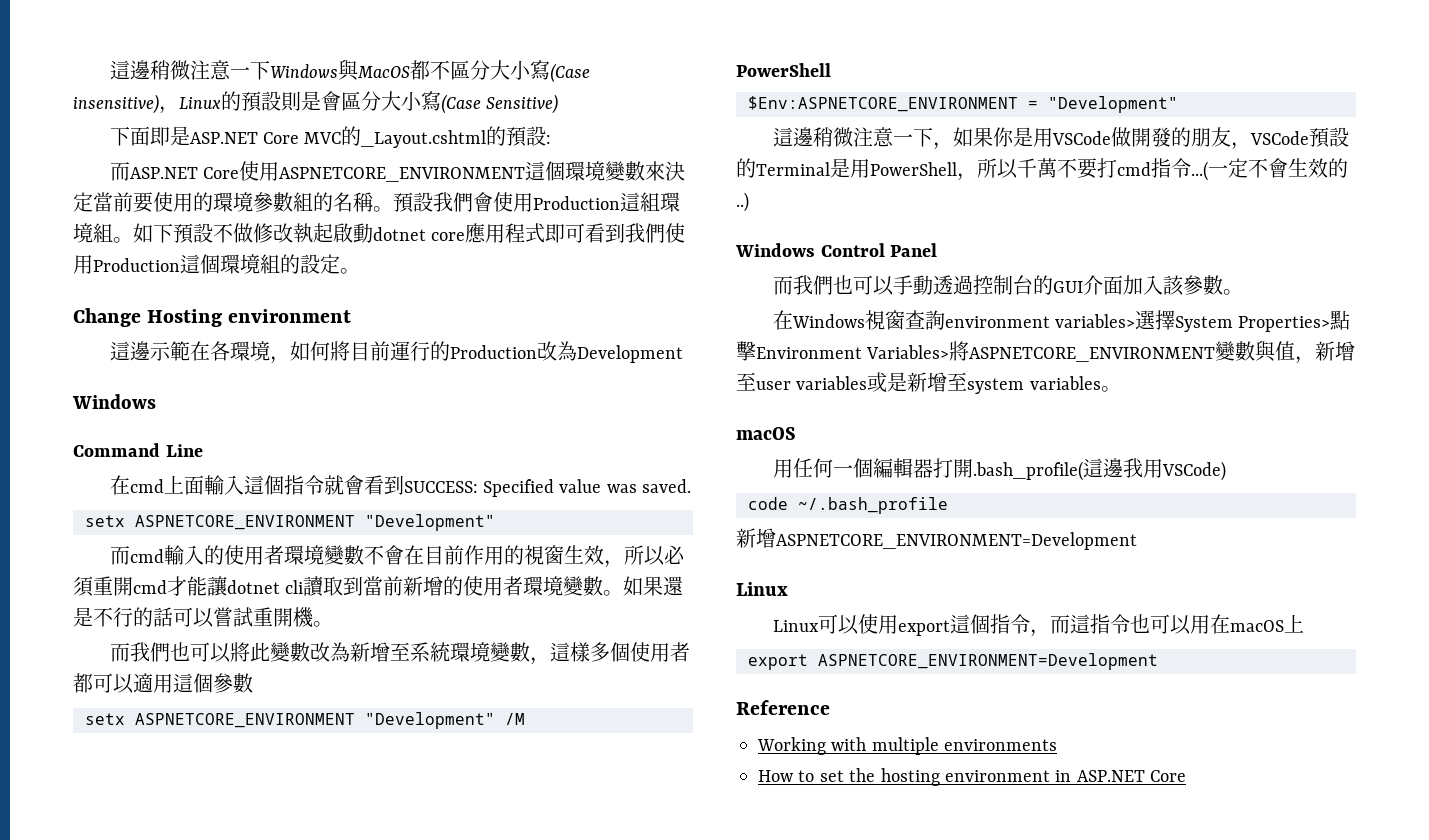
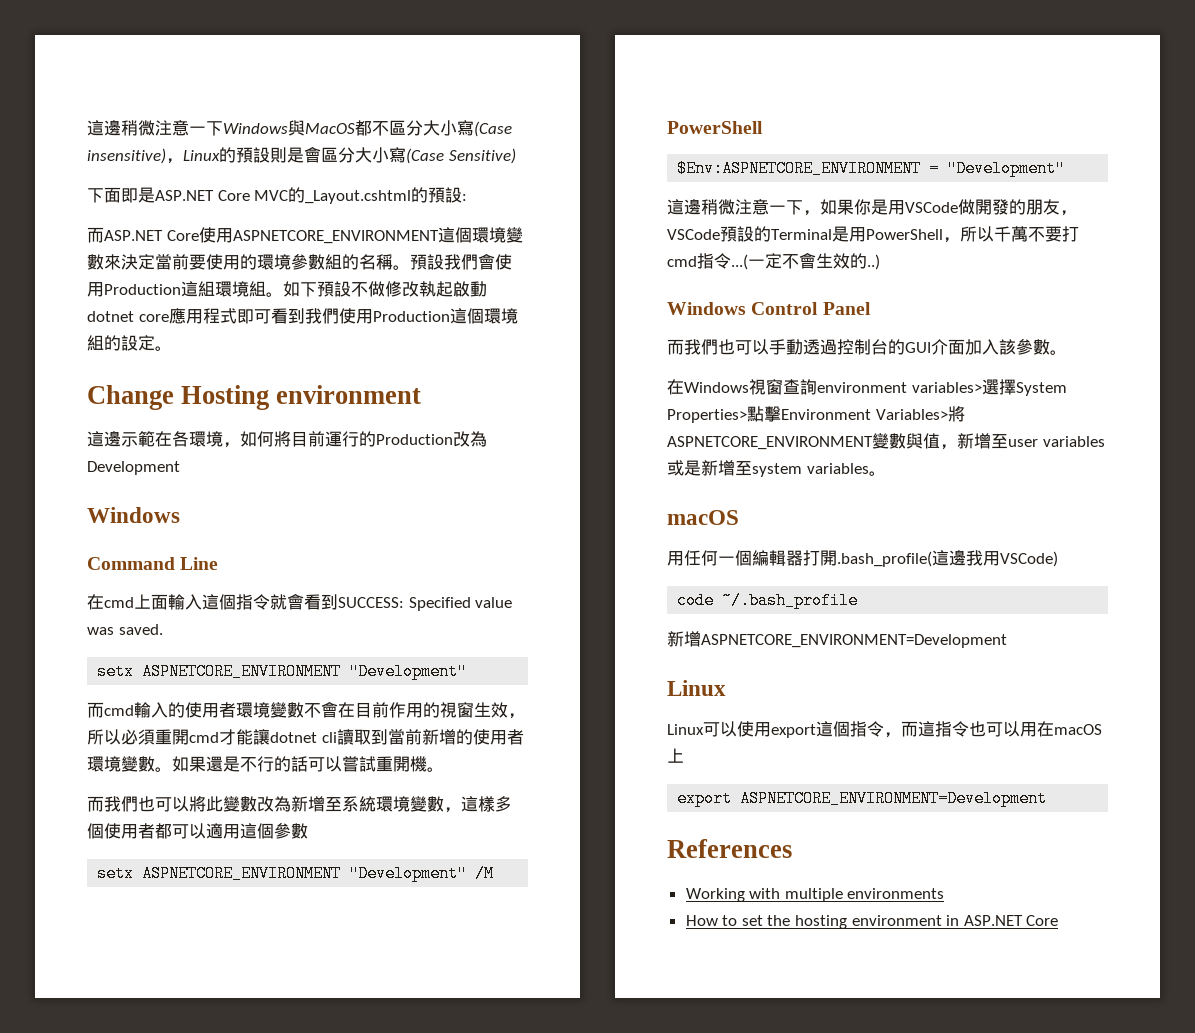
- Reference
+ References

